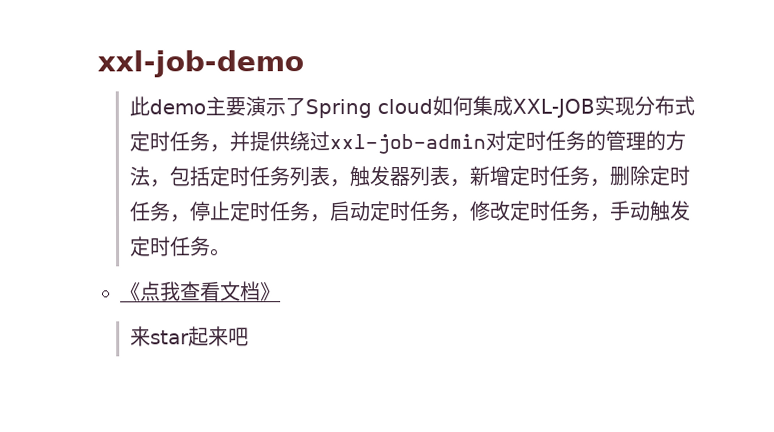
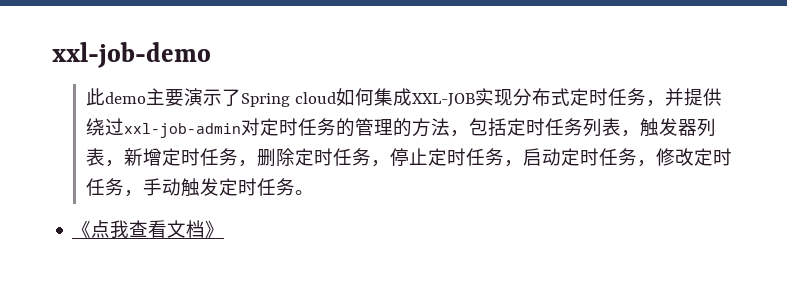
- 来star起来吧

